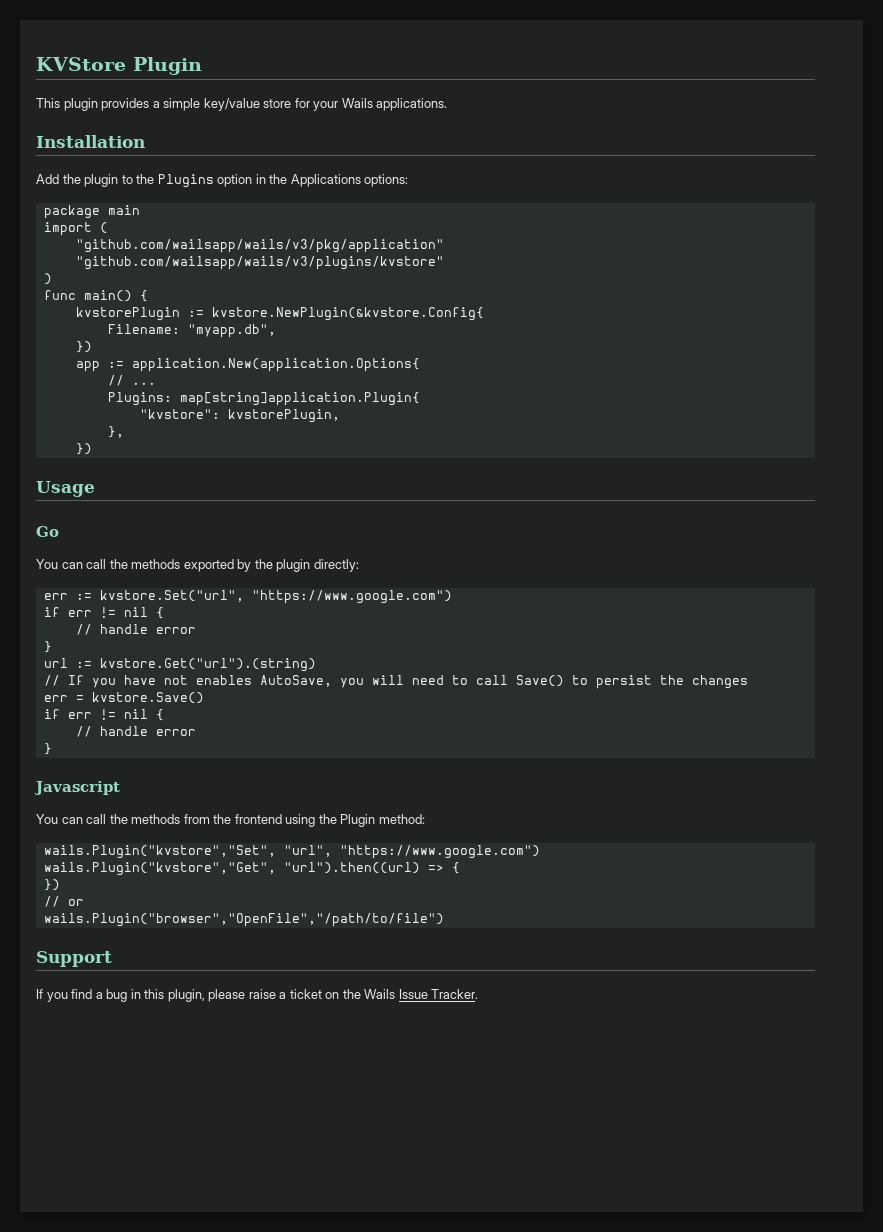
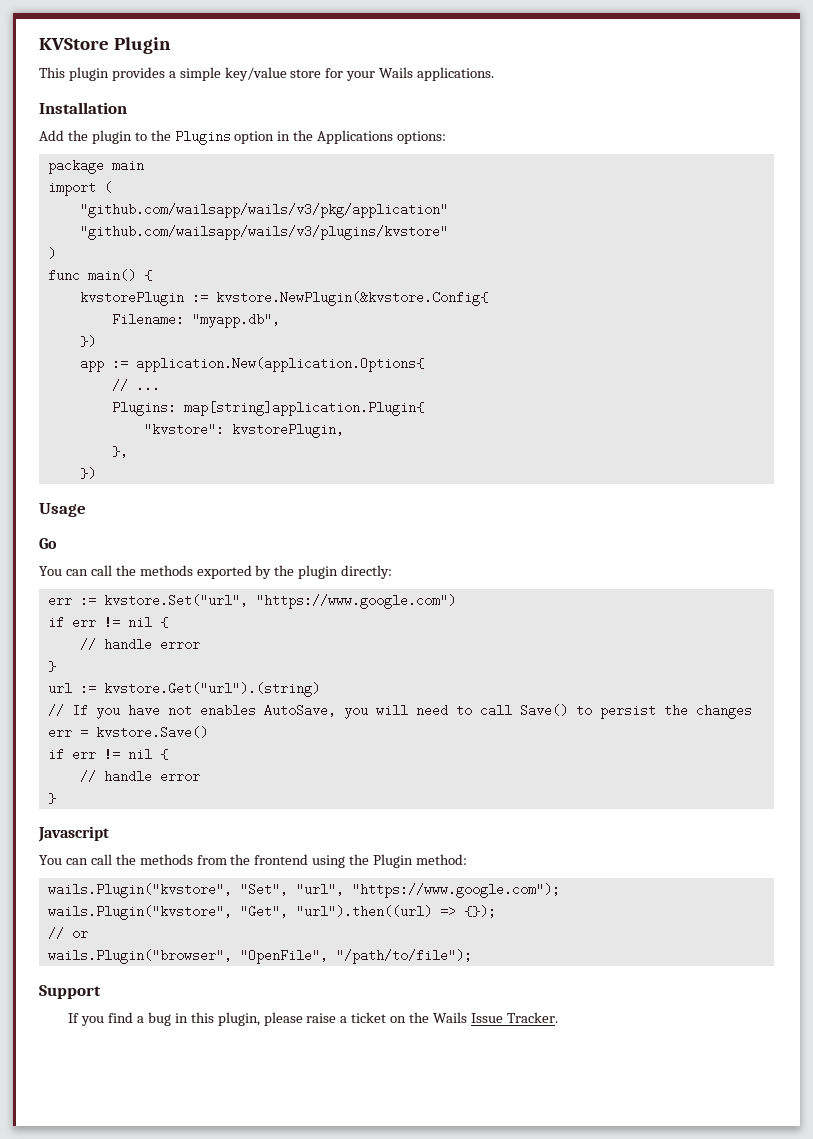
- wails.Plugin("kvstore","Set", "url", "https://www.google.com")
- wails.Plugin("kvstore","Get", "url").then((url) => {
- })
+ wails.Plugin("kvstore", "Set", "url", "https://www.google.com");
+ wails.Plugin("kvstore", "Get", "url").then((url) => {});
- wails.Plugin("browser","OpenFile","/path/to/file")
+ wails.Plugin("browser", "OpenFile", "/path/to/file");

